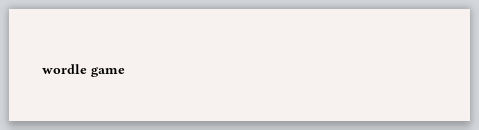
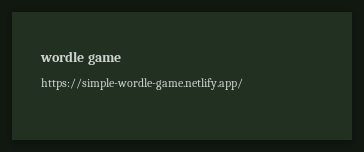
+ https://simple-wordle-game.netlify.app/

